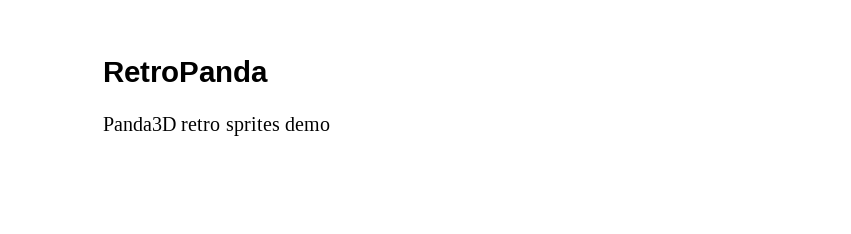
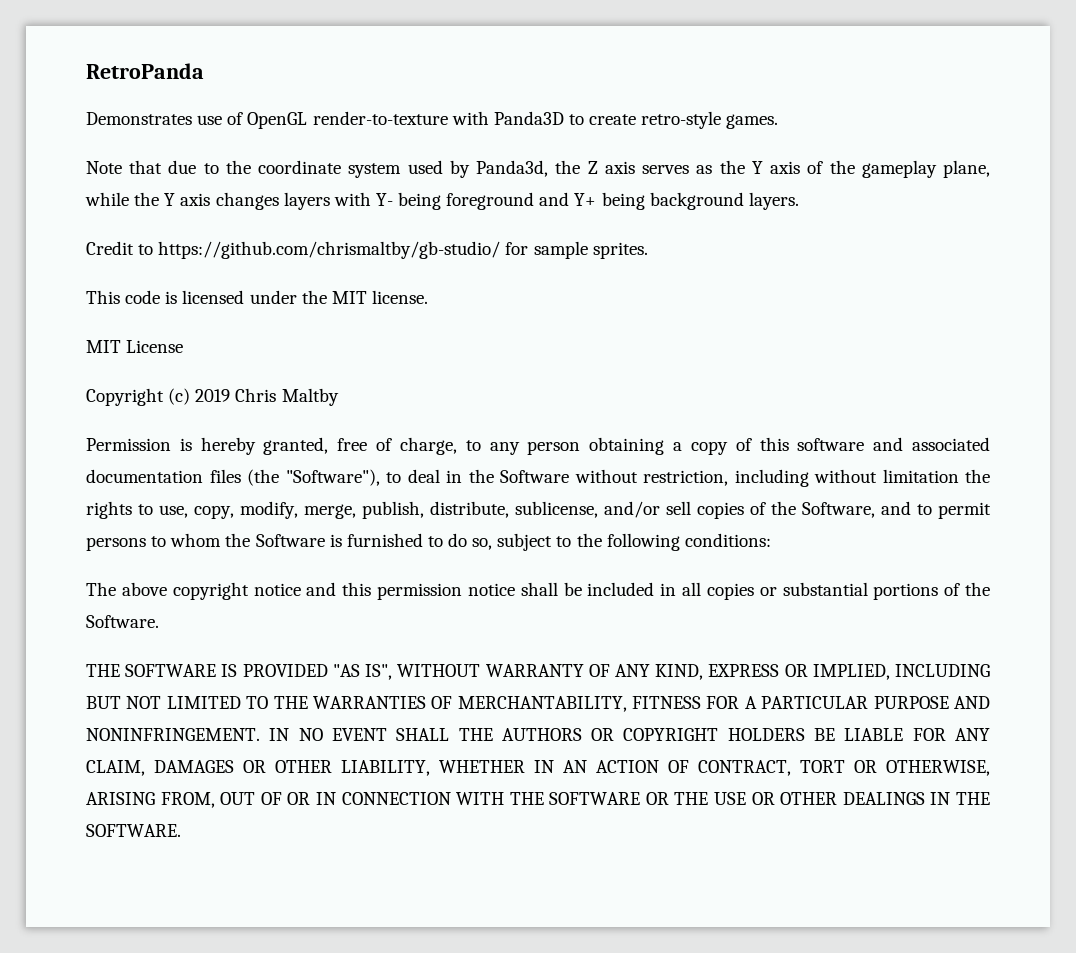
- Panda3D retro sprites demo
+ Demonstrates use of OpenGL render-to-texture with Panda3D to create retro-style games.
+ Note that due to the coordinate system used by Panda3d, the Z axis serves as the Y axis of the gameplay plane, while the Y axis changes layers with Y- being foreground and Y+ being background layers.
+ Credit to https://github.com/chrismaltby/gb-studio/ for sample sprites.
+ This code is licensed under the MIT license.
+ MIT License
+ Copyright (c) 2019 Chris Maltby
+ Permission is hereby granted, free of charge, to any person obtaining a copy of this software and associated documentation files (the "Software"), to deal in the Software without restriction, including without limitation the rights to use, copy, modify, merge, publish, distribute, sublicense, and/or sell copies of the Software, and to permit persons to whom the Software is furnished to do so, subject to the following conditions:
+ The above copyright notice and this permission notice shall be included in all copies or substantial portions of the Software.
+ THE SOFTWARE IS PROVIDED "AS IS", WITHOUT WARRANTY OF ANY KIND, EXPRESS OR IMPLIED, INCLUDING BUT NOT LIMITED TO THE WARRANTIES OF MERCHANTABILITY, FITNESS FOR A PARTICULAR PURPOSE AND NONINFRINGEMENT. IN NO EVENT SHALL THE AUTHORS OR COPYRIGHT HOLDERS BE LIABLE FOR ANY CLAIM, DAMAGES OR OTHER LIABILITY, WHETHER IN AN ACTION OF CONTRACT, TORT OR OTHERWISE, ARISING FROM, OUT OF OR IN CONNECTION WITH THE SOFTWARE OR THE USE OR OTHER DEALINGS IN THE SOFTWARE.

